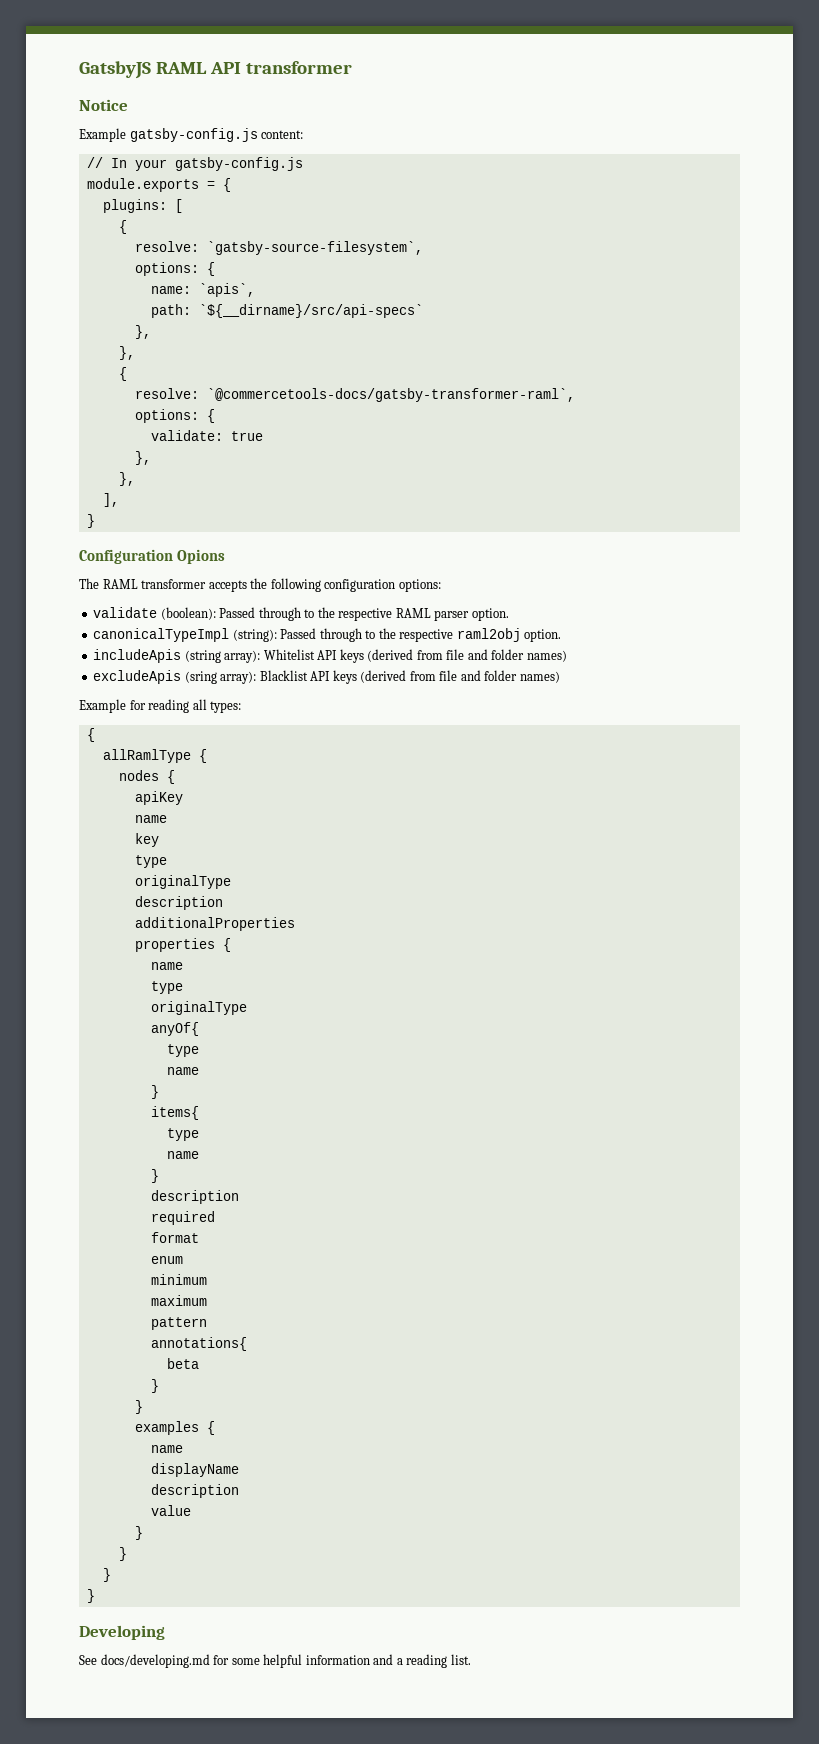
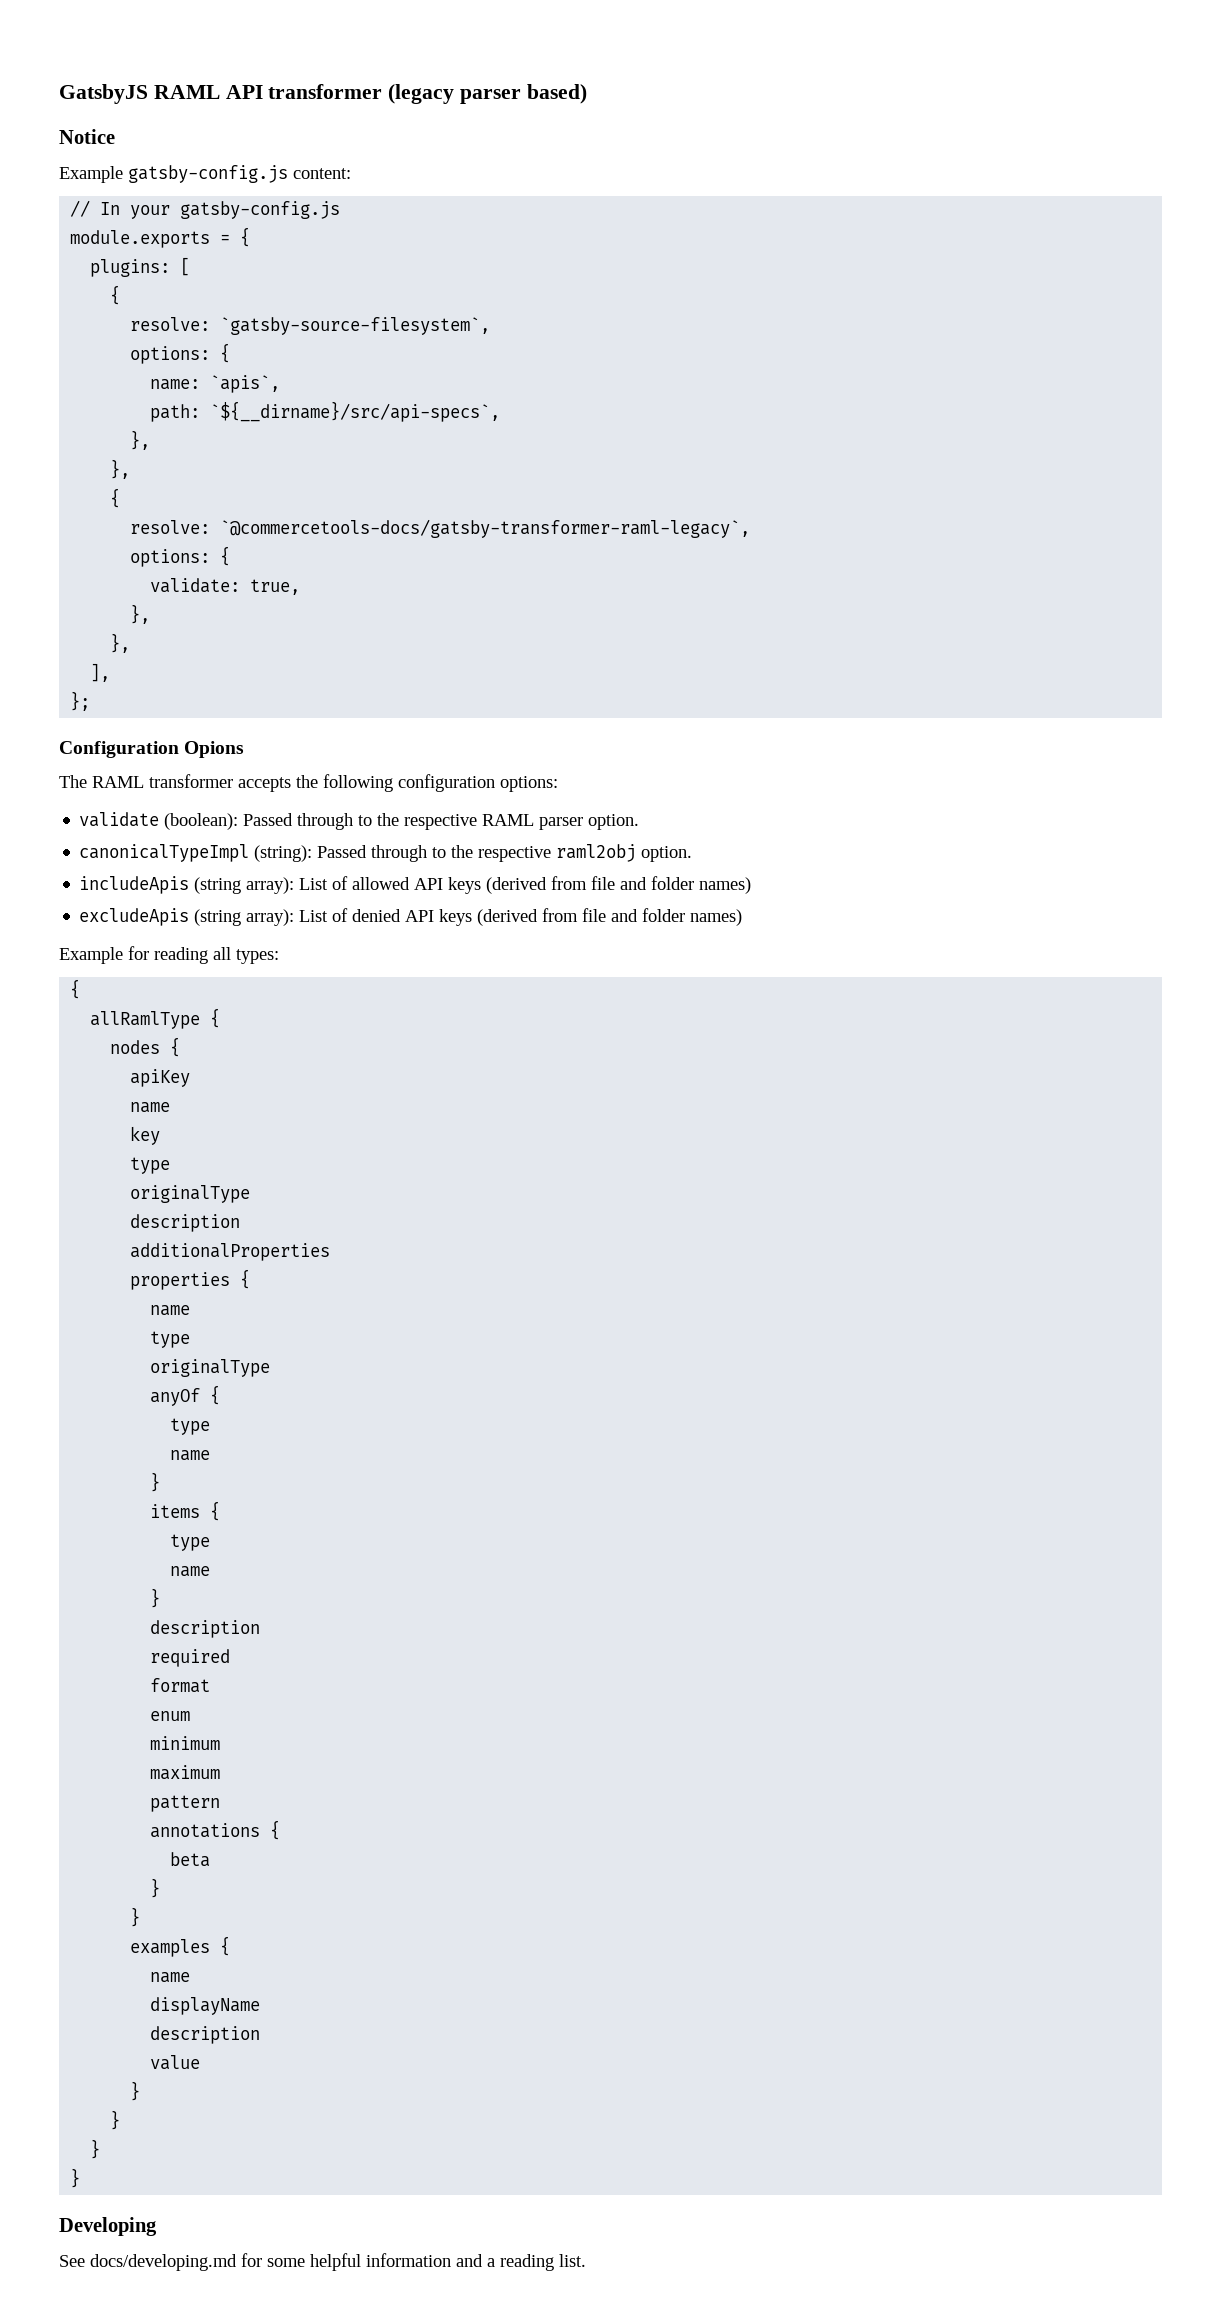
- GatsbyJS RAML API transformer
+ GatsbyJS RAML API transformer (legacy parser based)
- path: `${__dirname}/src/api-specs`
+ path: `${__dirname}/src/api-specs`,
- resolve: `@commercetools-docs/gatsby-transformer-raml`,
+ resolve: `@commercetools-docs/gatsby-transformer-raml-legacy`,
- validate: true
+ validate: true,
  ],
- }
+ };
- includeApis (string array): Whitelist API keys (derived from file and folder names)
+ includeApis (string array): List of allowed API keys (derived from file and folder names)
- excludeApis (sring array): Blacklist API keys (derived from file and folder names)
+ excludeApis (string array): List of denied API keys (derived from file and folder names)
- anyOf{
+ anyOf {
  type
  name
  }
- items{
+ items {
- annotations{
+ annotations {

